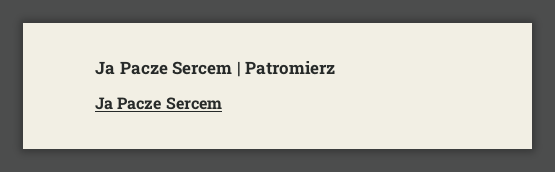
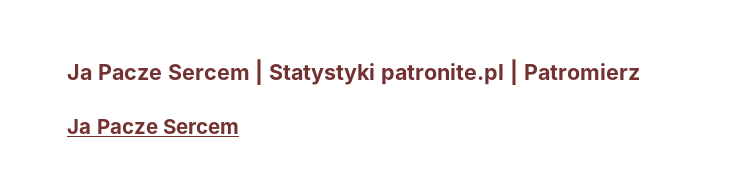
- Ja Pacze Sercem | Patromierz
+ Ja Pacze Sercem | Statystyki patronite.pl | Patromierz

